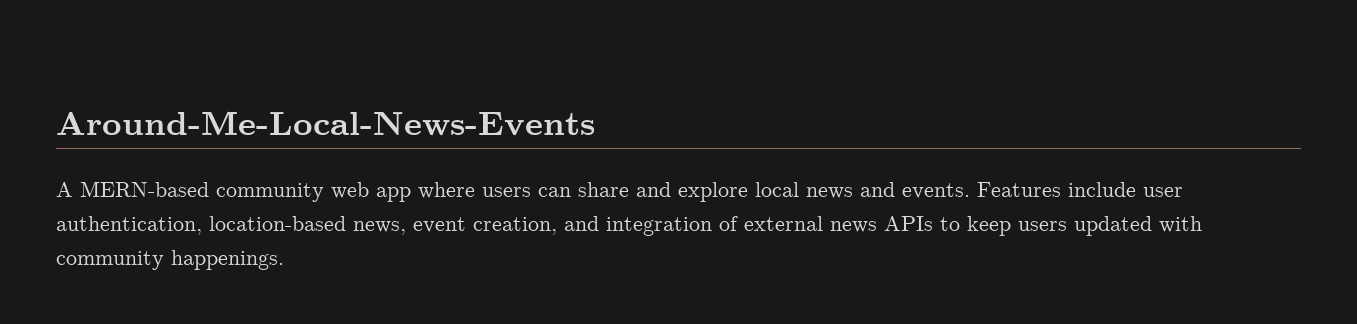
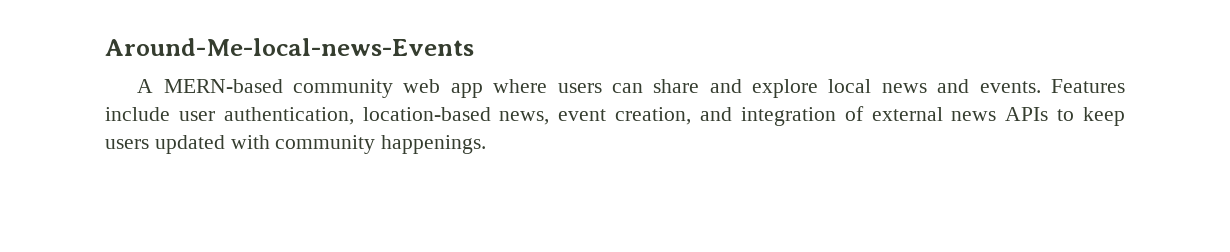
- Around-Me-Local-News-Events
+ Around-Me-local-news-Events

